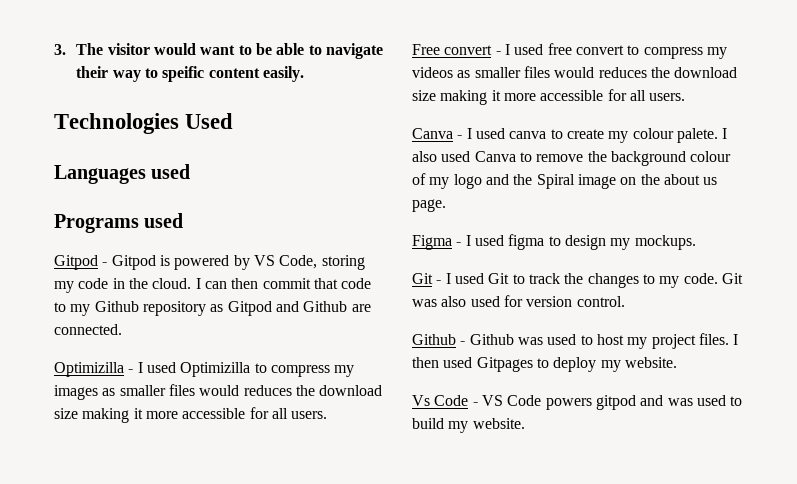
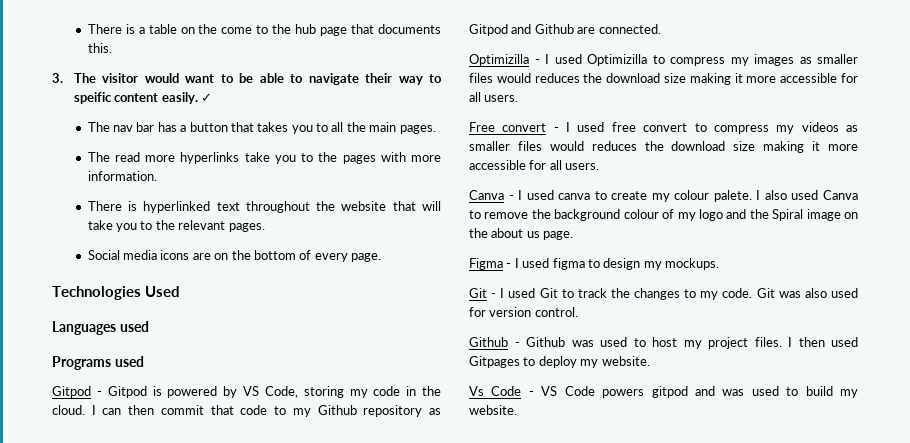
+ There is a table on the come to the hub page that documents this.
+ ✓
+ The nav bar has a button that takes you to all the main pages.
+ The read more hyperlinks take you to the pages with more information.
+ There is hyperlinked text throughout the website that will take you to the relevant pages.
+ Social media icons are on the bottom of every page.

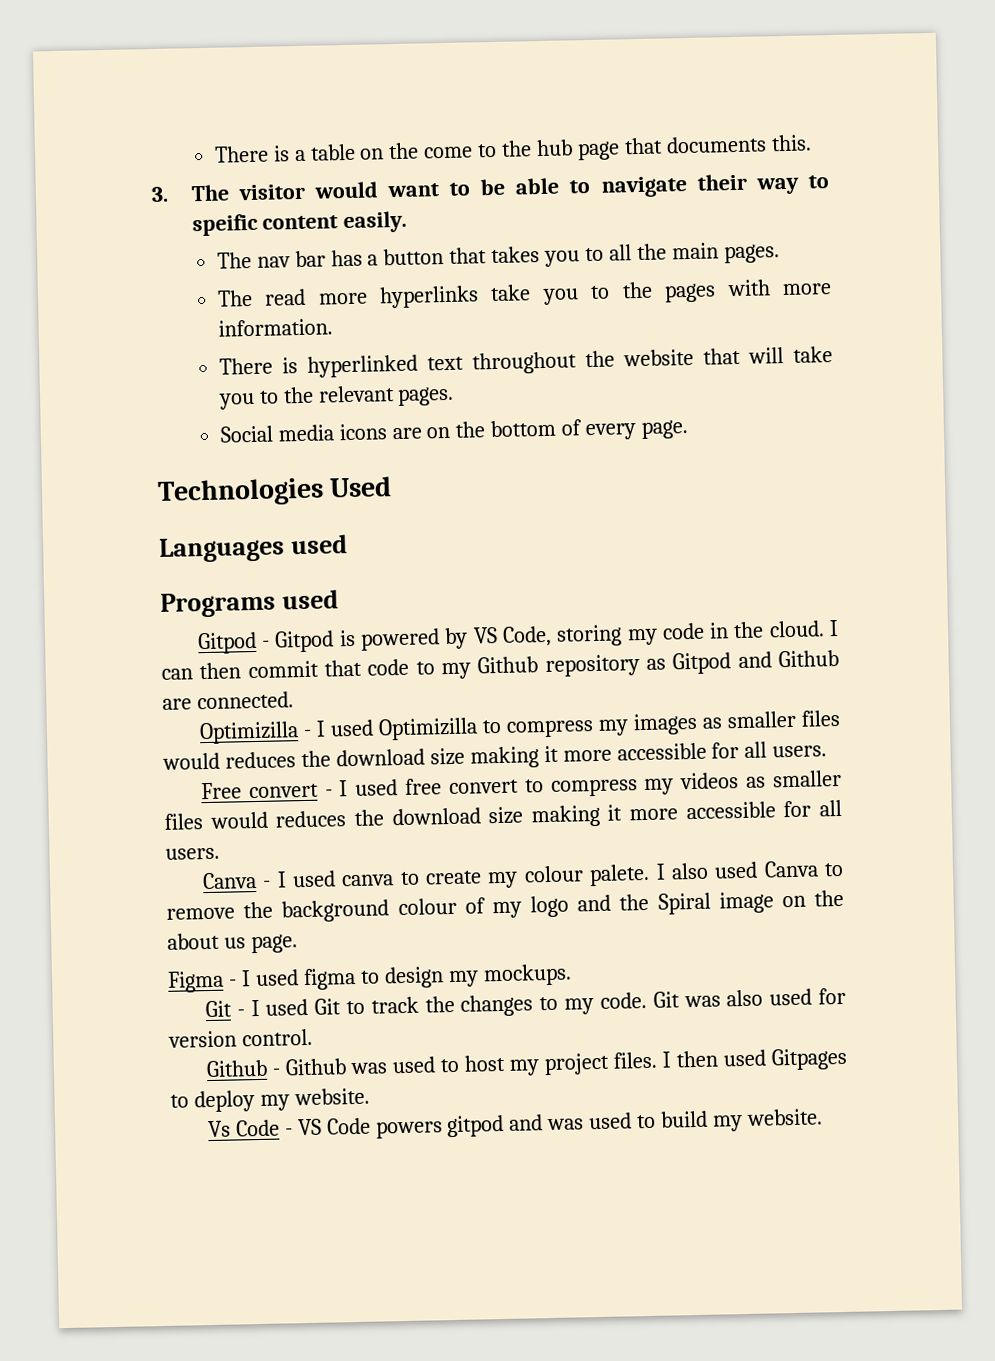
- ✓

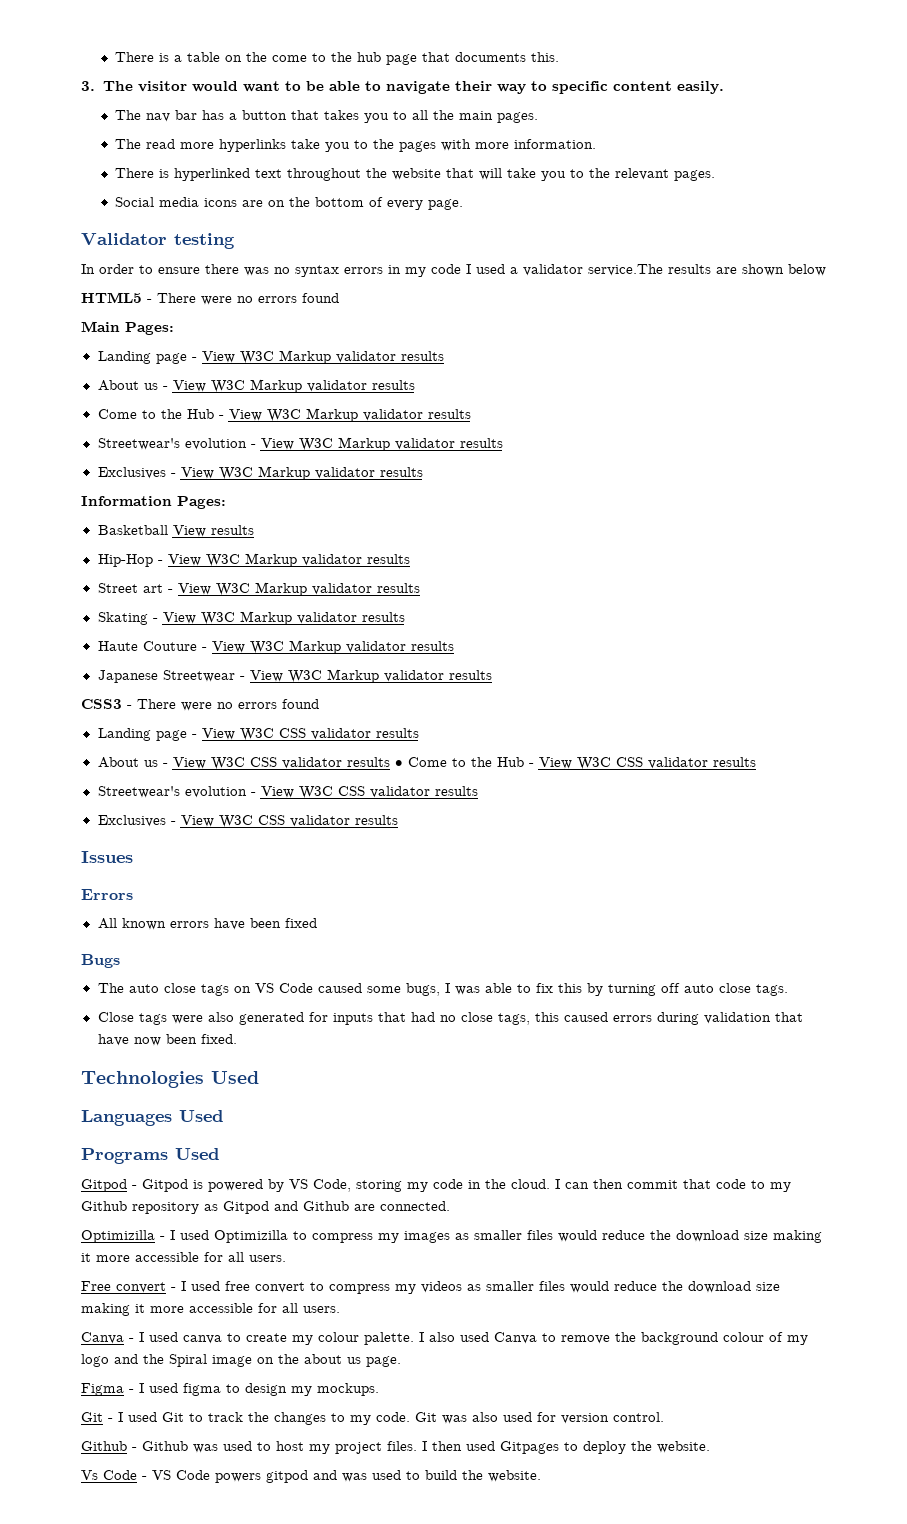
- 3. The visitor would want to be able to navigate their way to speific content easily.
+ 3. The visitor would want to be able to navigate their way to specific content easily.
+ Validator testing
+ In order to ensure there was no syntax errors in my code I used a validator service.The results are shown below
+ HTML5 - There were no errors found
+ Main Pages:
+ Landing page - View W3C Markup validator results
+ About us - View W3C Markup validator results
+ Come to the Hub - View W3C Markup validator results
+ Streetwear's evolution - View W3C Markup validator results
+ Exclusives - View W3C Markup validator results
+ Information Pages:
+ Basketball View results
+ Hip-Hop - View W3C Markup validator results
+ Street art - View W3C Markup validator results
+ Skating - View W3C Markup validator results
+ Haute Couture - View W3C Markup validator results
+ Japanese Streetwear - View W3C Markup validator results
+ CSS3 - There were no errors found
+ Landing page - View W3C CSS validator results
+ About us - View W3C CSS validator results • Come to the Hub - View W3C CSS validator results
+ Streetwear's evolution - View W3C CSS validator results
+ Exclusives - View W3C CSS validator results
+ Issues
+ Errors
+ All known errors have been fixed
+ Bugs
+ The auto close tags on VS Code caused some bugs, I was able to fix this by turning off auto close tags.
+ Close tags were also generated for inputs that had no close tags, this caused errors during validation that have now been fixed.
- Languages used
+ Languages Used
- Programs used
+ Programs Used
- Optimizilla - I used Optimizilla to compress my images as smaller files would reduces the download size making it more accessible for all users.
+ Optimizilla - I used Optimizilla to compress my images as smaller files would reduce the download size making it more accessible for all users.
- Free convert - I used free convert to compress my videos as smaller files would reduces the download size making it more accessible for all users.
+ Free convert - I used free convert to compress my videos as smaller files would reduce the download size making it more accessible for all users.
- Canva - I used canva to create my colour palete.
+ Canva - I used canva to create my colour palette.
- I then used Gitpages to deploy my website.
+ I then used Gitpages to deploy the website.
- Vs Code - VS Code powers gitpod and was used to build my website.
+ Vs Code - VS Code powers gitpod and was used to build the website.

